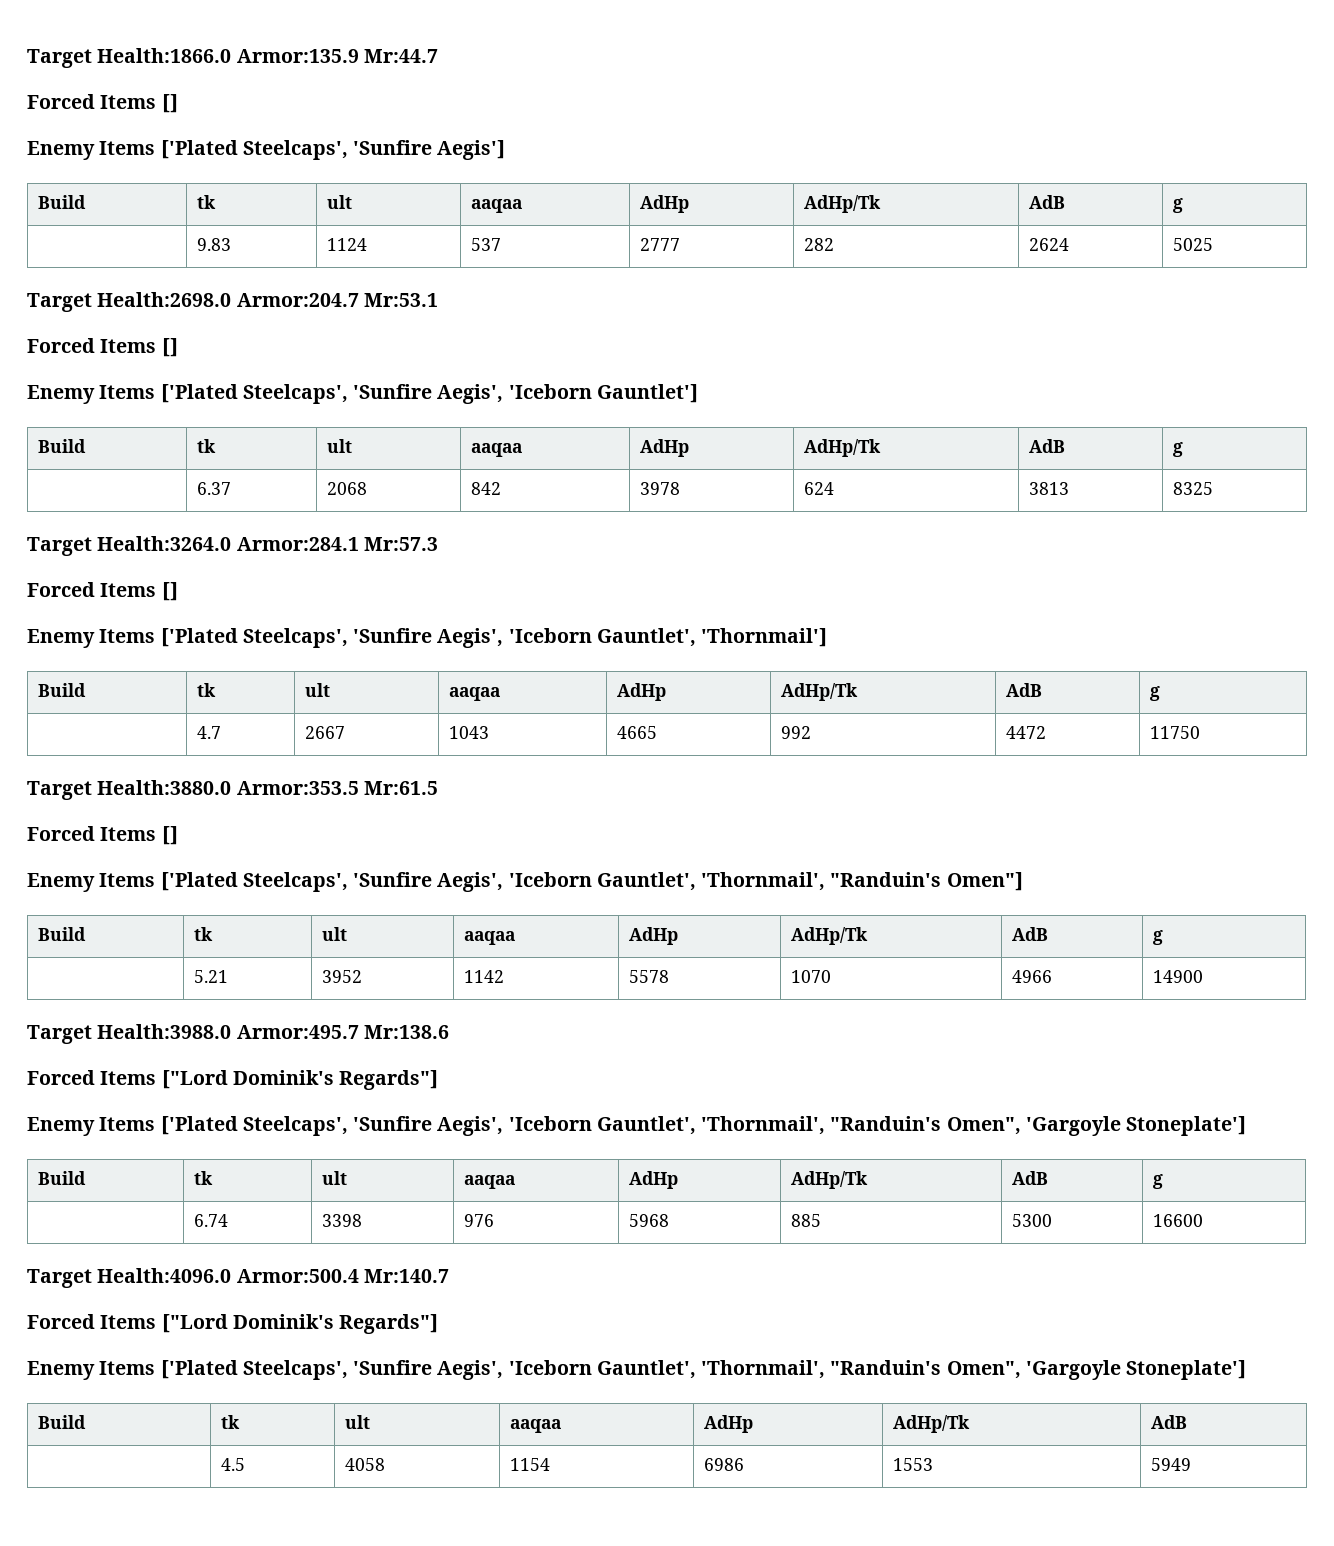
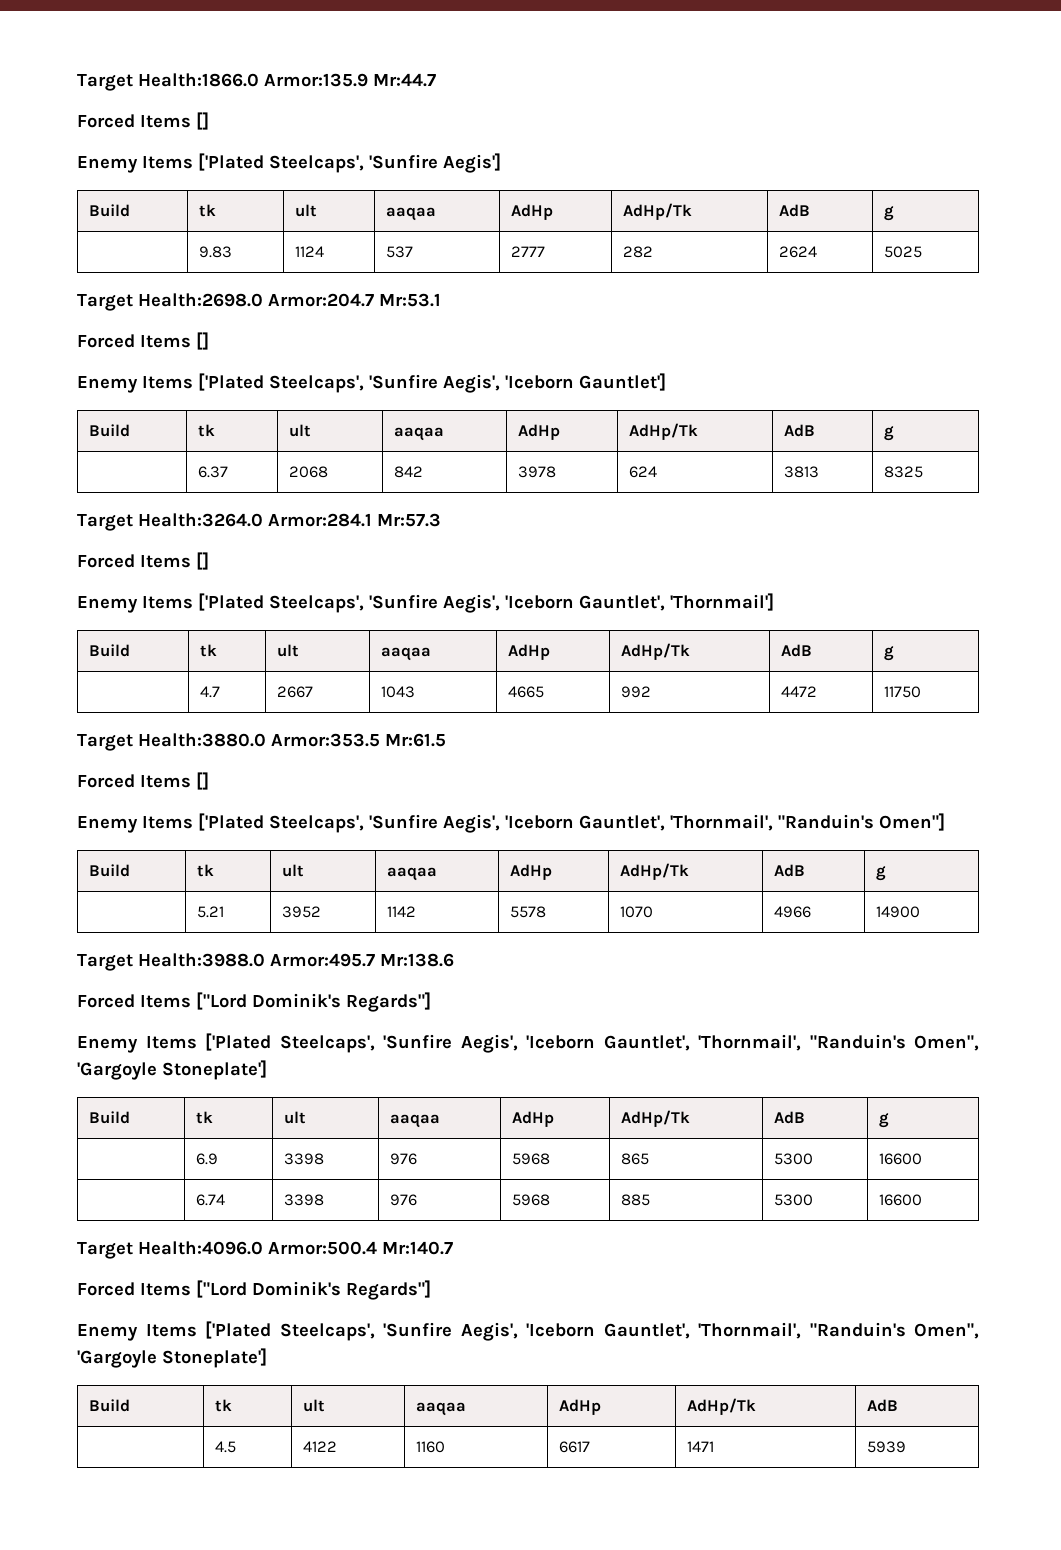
+ | 6.9 | 3398 | 976 | 5968 | 865 | 5300 | 16600
- | 4.5 | 4058 | 1154 | 6986 | 1553 | 5949
+ | 4.5 | 4122 | 1160 | 6617 | 1471 | 5939

